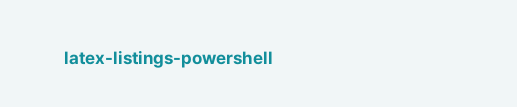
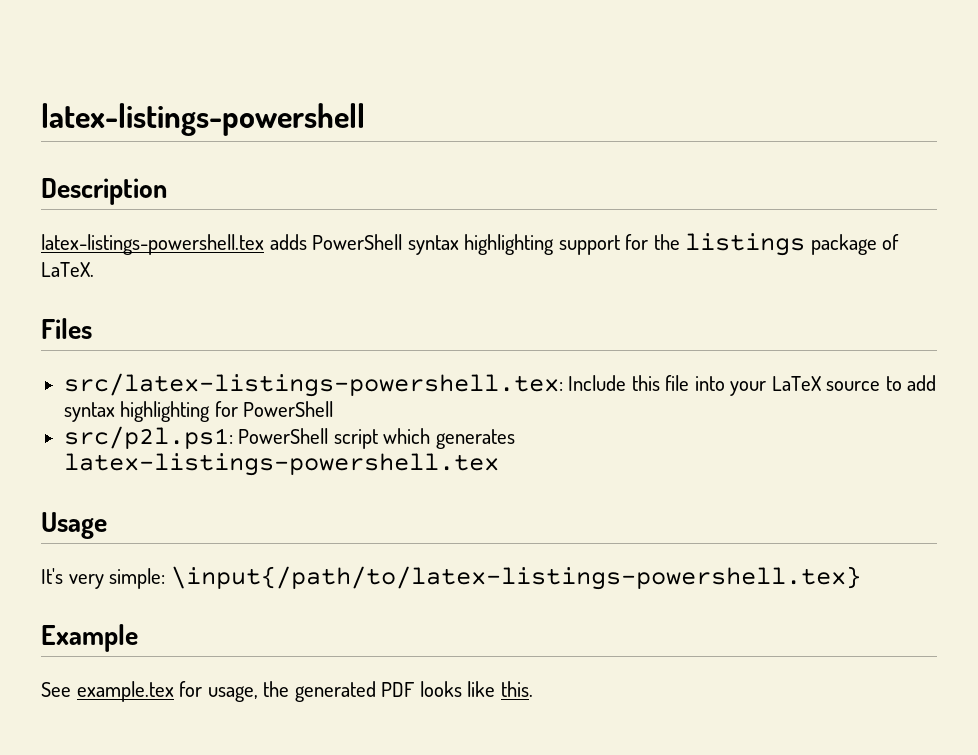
+ Description
+ latex-listings-powershell.tex adds PowerShell syntax highlighting support for the listings package of LaTeX.
+ Files
+ src/latex-listings-powershell.tex: Include this file into your LaTeX source to add syntax highlighting for PowerShell
+ src/p2l.ps1: PowerShell script which generates latex-listings-powershell.tex
+ Usage
+ It's very simple: \input{/path/to/latex-listings-powershell.tex}
+ Example
+ See example.tex for usage, the generated PDF looks like this.

